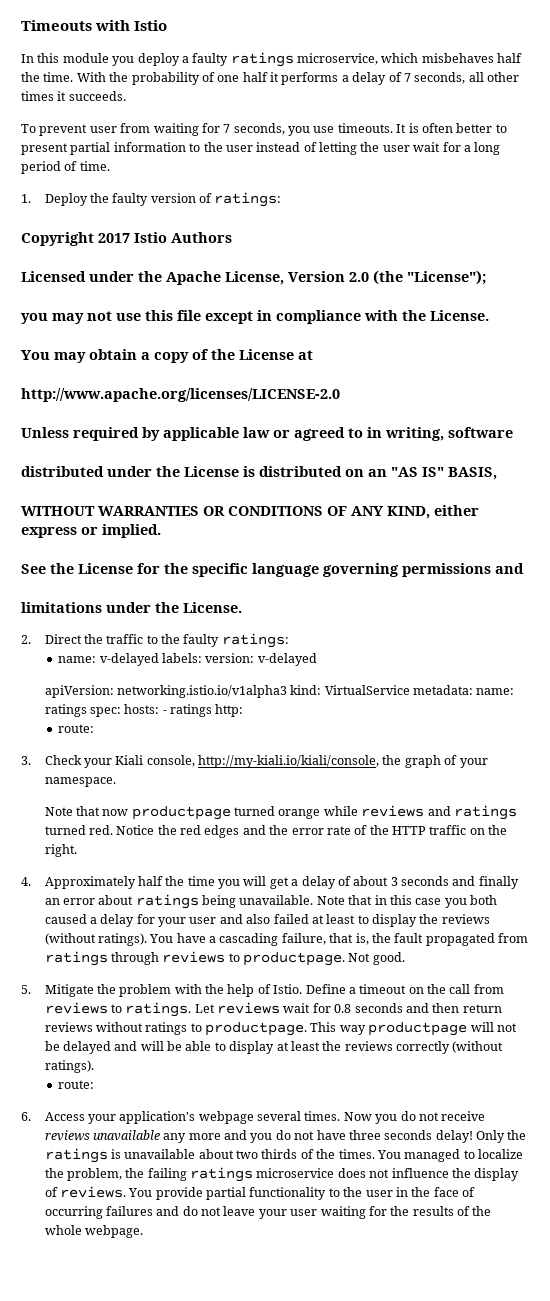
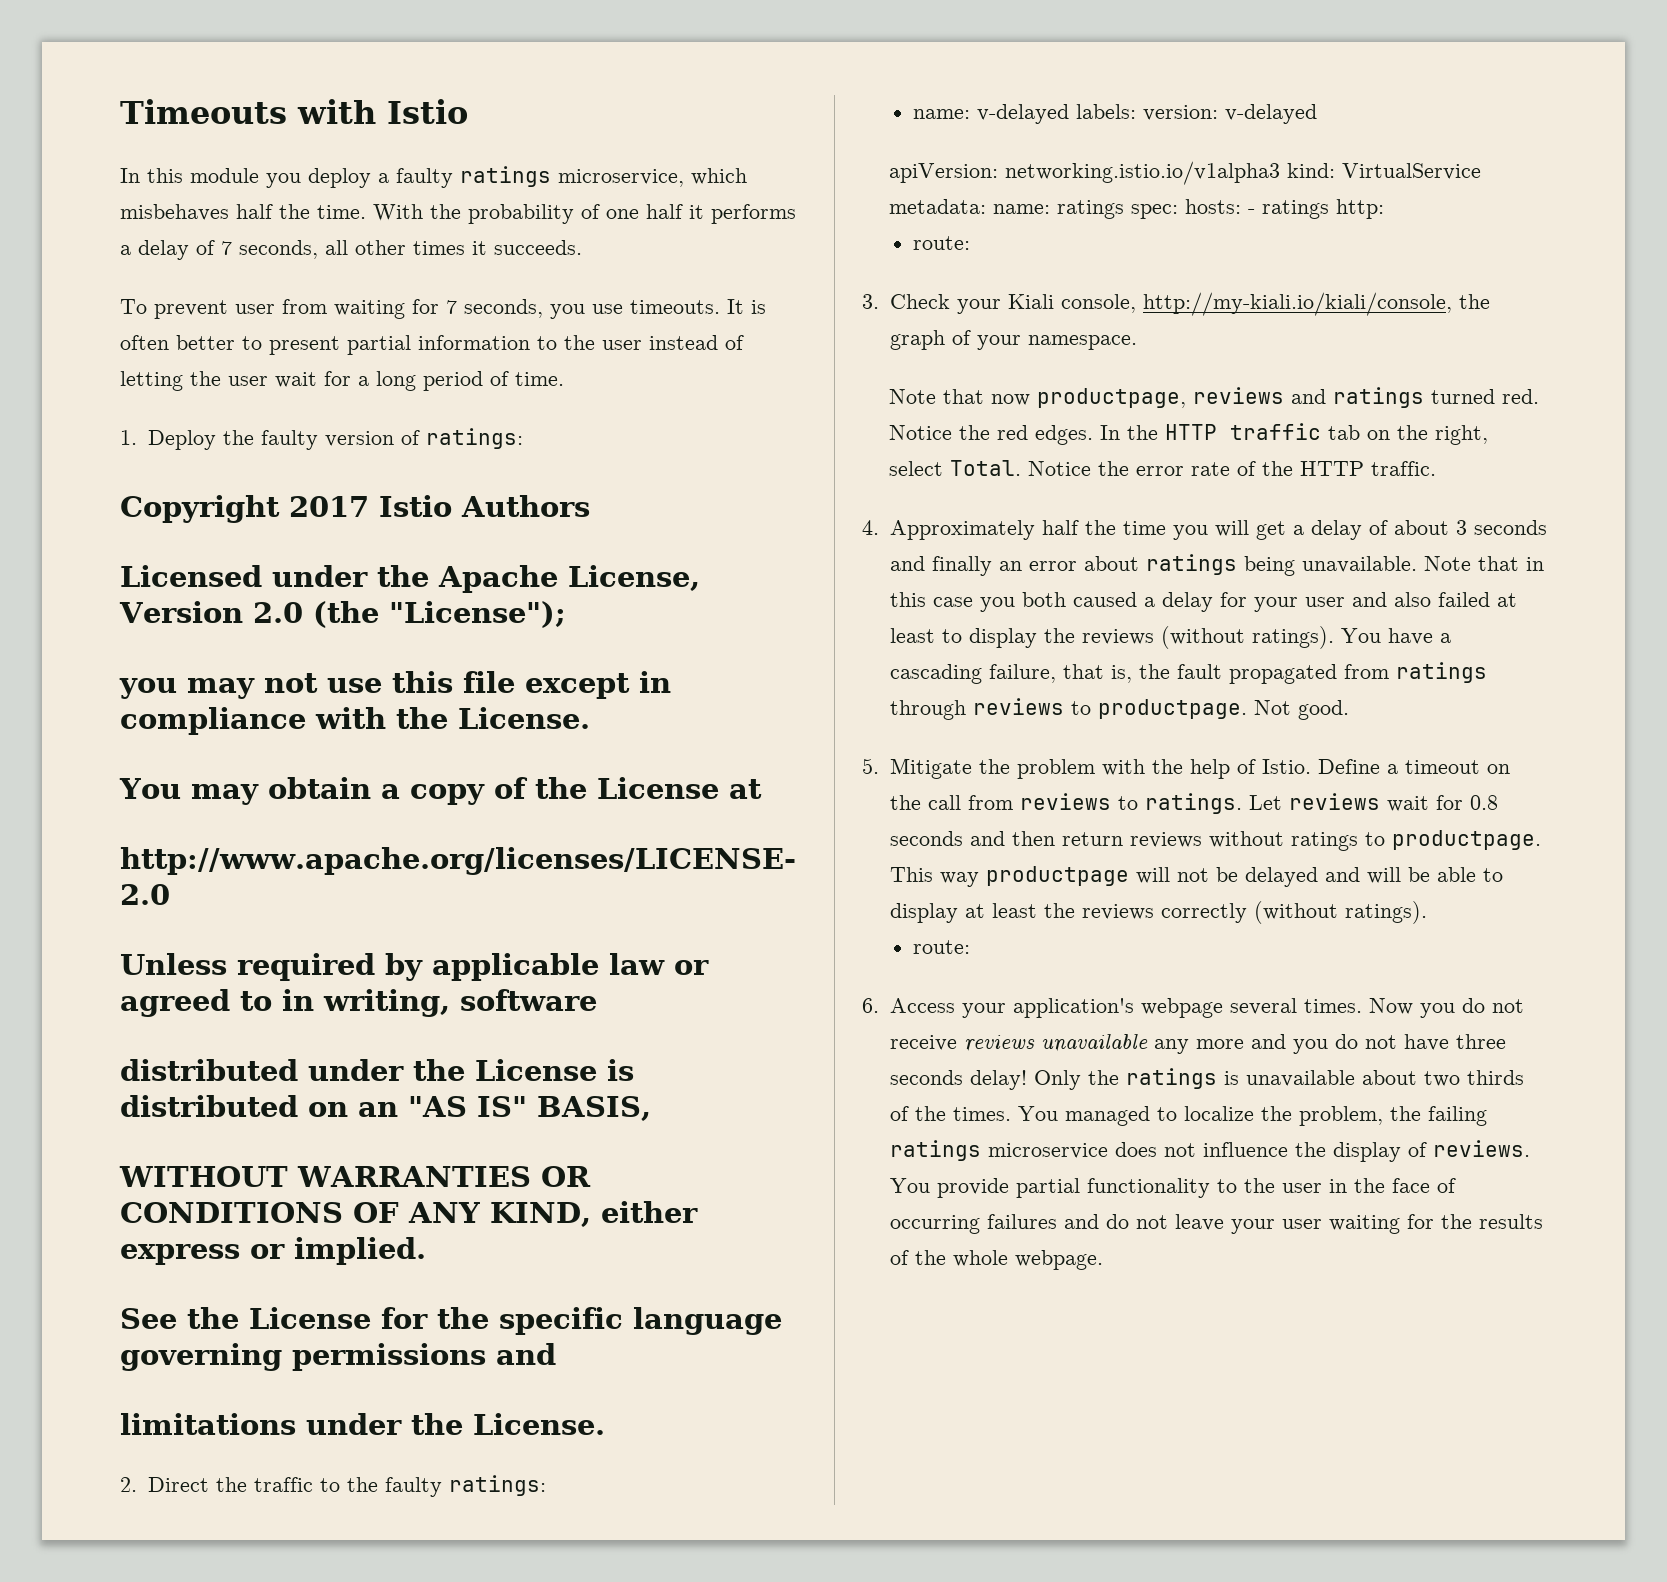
- Note that now productpage turned orange while reviews and ratings turned red.
+ Note that now productpage, reviews and ratings turned red.
- Notice the red edges and the error rate of the HTTP traffic on the right.
+ Notice the red edges. In the HTTP traffic tab on the right, select Total. Notice the error rate of the HTTP traffic.

